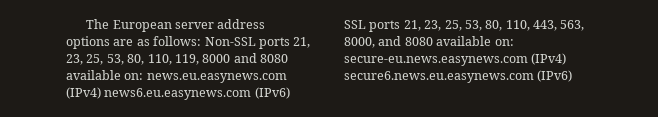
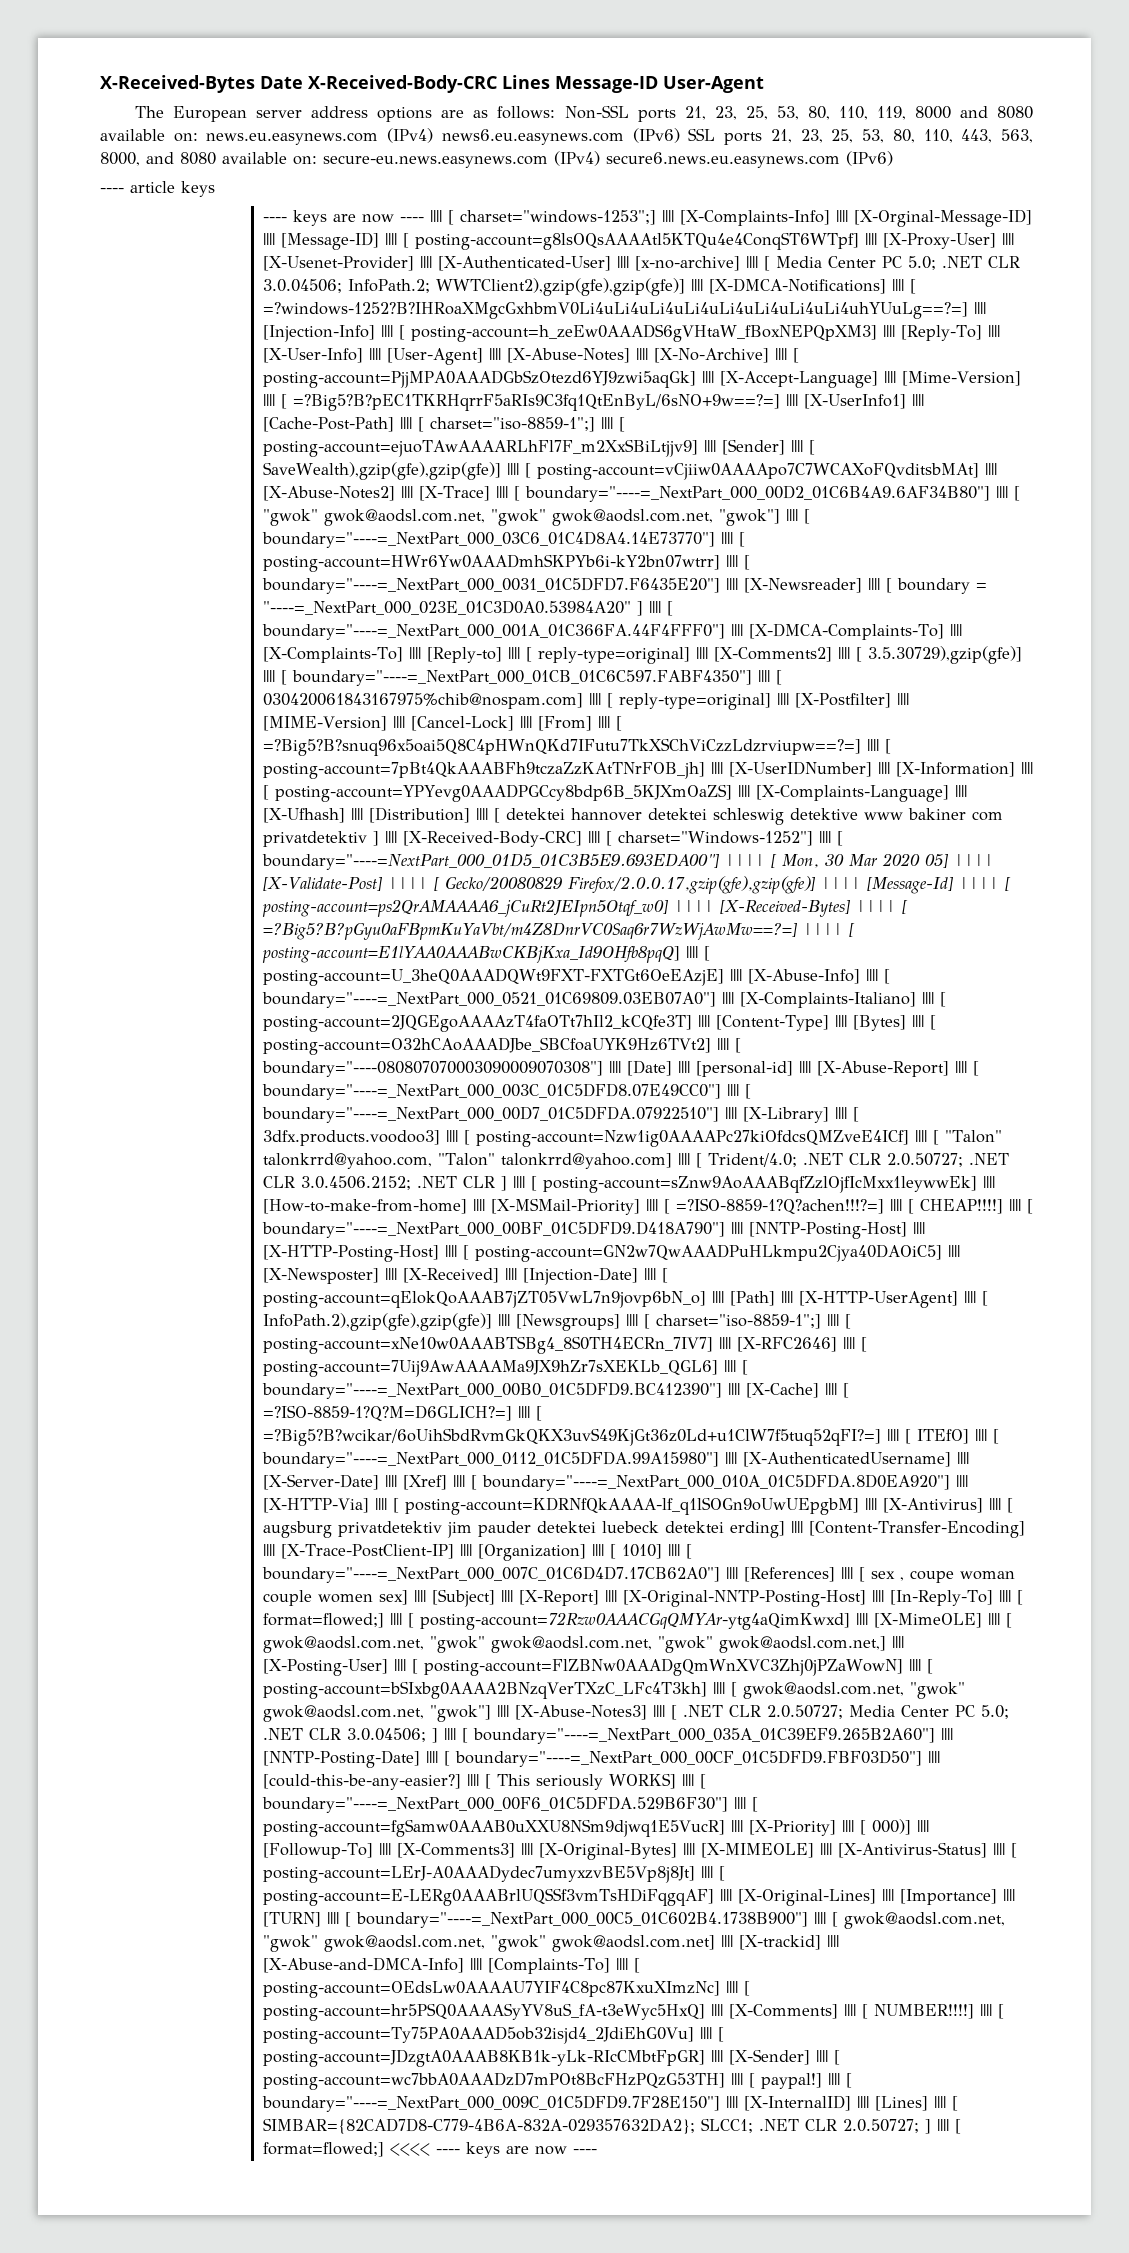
+ X-Received-Bytes Date X-Received-Body-CRC Lines Message-ID User-Agent
+ ---- article keys
+ ---- keys are now ---- |||| [ charset="windows-1253";] |||| [X-Complaints-Info] |||| [X-Orginal-Message-ID] |||| [Message-ID] |||| [ posting-account=g8lsOQsAAAAtl5KTQu4e4ConqST6WTpf] |||| [X-Proxy-User] |||| [X-Usenet-Provider] |||| [X-Authenticated-User] |||| [x-no-archive] |||| [ Media Center PC 5.0; .NET CLR 3.0.04506; InfoPath.2; WWTClient2),gzip(gfe),gzip(gfe)] |||| [X-DMCA-Notifications] |||| [ =?windows-1252?B?IHRoaXMgcGxhbmV0Li4uLi4uLi4uLi4uLi4uLi4uLi4uLi4uhYUuLg==?=] |||| [Injection-Info] |||| [ posting-account=h_zeEw0AAADS6gVHtaW_fBoxNEPQpXM3] |||| [Reply-To] |||| [X-User-Info] |||| [User-Agent] |||| [X-Abuse-Notes] |||| [X-No-Archive] |||| [ posting-account=PjjMPA0AAADGbSzOtezd6YJ9zwi5aqGk] |||| [X-Accept-Language] |||| [Mime-Version] |||| [ =?Big5?B?pEC1TKRHqrrF5aRIs9C3fq1QtEnByL/6sNO+9w==?=] |||| [X-UserInfo1] |||| [Cache-Post-Path] |||| [ charset="iso-8859-1";] |||| [ posting-account=ejuoTAwAAAARLhFl7F_m2XxSBiLtjjv9] |||| [Sender] |||| [ SaveWealth),gzip(gfe),gzip(gfe)] |||| [ posting-account=vCjiiw0AAAApo7C7WCAXoFQvditsbMAt] |||| [X-Abuse-Notes2] |||| [X-Trace] |||| [ boundary="----=_NextPart_000_00D2_01C6B4A9.6AF34B80"] |||| [ "gwok" gwok@aodsl.com.net, "gwok" gwok@aodsl.com.net, "gwok"] |||| [ boundary="----=_NextPart_000_03C6_01C4D8A4.14E73770"] |||| [ posting-account=HWr6Yw0AAADmhSKPYb6i-kY2bn07wtrr] |||| [ boundary="----=_NextPart_000_0031_01C5DFD7.F6435E20"] |||| [X-Newsreader] |||| [ boundary = "----=_NextPart_000_023E_01C3D0A0.53984A20" ] |||| [ boundary="----=_NextPart_000_001A_01C366FA.44F4FFF0"] |||| [X-DMCA-Complaints-To] |||| [X-Complaints-To] |||| [Reply-to] |||| [ reply-type=original] |||| [X-Comments2] |||| [ 3.5.30729),gzip(gfe)] |||| [ boundary="----=_NextPart_000_01CB_01C6C597.FABF4350"] |||| [ 030420061843167975%chib@nospam.com] |||| [ reply-type=original] |||| [X-Postfilter] |||| [MIME-Version] |||| [Cancel-Lock] |||| [From] |||| [ =?Big5?B?snuq96x5oai5Q8C4pHWnQKd7IFutu7TkXSChViCzzLdzrviupw==?=] |||| [ posting-account=7pBt4QkAAABFh9tczaZzKAtTNrFOB_jh] |||| [X-UserIDNumber] |||| [X-Information] |||| [ posting-account=YPYevg0AAADPGCcy8bdp6B_5KJXmOaZS] |||| [X-Complaints-Language] |||| [X-Ufhash] |||| [Distribution] |||| [ detektei hannover detektei schleswig detektive www bakiner com privatdetektiv ] |||| [X-Received-Body-CRC] |||| [ charset="Windows-1252"] |||| [ boundary="----=NextPart_000_01D5_01C3B5E9.693EDA00"] |||| [ Mon, 30 Mar 2020 05] |||| [X-Validate-Post] |||| [ Gecko/20080829 Firefox/2.0.0.17,gzip(gfe),gzip(gfe)] |||| [Message-Id] |||| [ posting-account=ps2QrAMAAAA6_jCuRt2JEIpn5Otqf_w0] |||| [X-Received-Bytes] |||| [ =?Big5?B?pGyu0aFBpmKuYaVbt/m4Z8DnrVC0Saq6r7WzWjAwMw==?=] |||| [ posting-account=E1lYAA0AAABwCKBjKxa_Id9OHfb8pqQ] |||| [ posting-account=U_3heQ0AAADQWt9FXT-FXTGt6OeEAzjE] |||| [X-Abuse-Info] |||| [ boundary="----=_NextPart_000_0521_01C69809.03EB07A0"] |||| [X-Complaints-Italiano] |||| [ posting-account=2JQGEgoAAAAzT4faOTt7hIl2_kCQfe3T] |||| [Content-Type] |||| [Bytes] |||| [ posting-account=O32hCAoAAADJbe_SBCfoaUYK9Hz6TVt2] |||| [ boundary="----080807070003090009070308"] |||| [Date] |||| [personal-id] |||| [X-Abuse-Report] |||| [ boundary="----=_NextPart_000_003C_01C5DFD8.07E49CC0"] |||| [ boundary="----=_NextPart_000_00D7_01C5DFDA.07922510"] |||| [X-Library] |||| [ 3dfx.products.voodoo3] |||| [ posting-account=Nzw1ig0AAAAPc27kiOfdcsQMZveE4ICf] |||| [ "Talon" talonkrrd@yahoo.com, "Talon" talonkrrd@yahoo.com] |||| [ Trident/4.0; .NET CLR 2.0.50727; .NET CLR 3.0.4506.2152; .NET CLR ] |||| [ posting-account=sZnw9AoAAABqfZzlOjfIcMxx1leywwEk] |||| [How-to-make-from-home] |||| [X-MSMail-Priority] |||| [ =?ISO-8859-1?Q?achen!!!?=] |||| [ CHEAP!!!!] |||| [ boundary="----=_NextPart_000_00BF_01C5DFD9.D418A790"] |||| [NNTP-Posting-Host] |||| [X-HTTP-Posting-Host] |||| [ posting-account=GN2w7QwAAADPuHLkmpu2Cjya40DAOiC5] |||| [X-Newsposter] |||| [X-Received] |||| [Injection-Date] |||| [ posting-account=qElokQoAAAB7jZT05VwL7n9jovp6bN_o] |||| [Path] |||| [X-HTTP-UserAgent] |||| [ InfoPath.2),gzip(gfe),gzip(gfe)] |||| [Newsgroups] |||| [ charset="iso-8859-1";] |||| [ posting-account=xNe10w0AAABTSBg4_8S0TH4ECRn_7IV7] |||| [X-RFC2646] |||| [ posting-account=7Uij9AwAAAAMa9JX9hZr7sXEKLb_QGL6] |||| [ boundary="----=_NextPart_000_00B0_01C5DFD9.BC412390"] |||| [X-Cache] |||| [ =?ISO-8859-1?Q?M=D6GLICH?=] |||| [ =?Big5?B?wcikar/6oUihSbdRvmGkQKX3uvS49KjGt36z0Ld+u1ClW7f5tuq52qFI?=] |||| [ ITEfO] |||| [ boundary="----=_NextPart_000_0112_01C5DFDA.99A15980"] |||| [X-AuthenticatedUsername] |||| [X-Server-Date] |||| [Xref] |||| [ boundary="----=_NextPart_000_010A_01C5DFDA.8D0EA920"] |||| [X-HTTP-Via] |||| [ posting-account=KDRNfQkAAAA-lf_q1lSOGn9oUwUEpgbM] |||| [X-Antivirus] |||| [ augsburg privatdetektiv jim pauder detektei luebeck detektei erding] |||| [Content-Transfer-Encoding] |||| [X-Trace-PostClient-IP] |||| [Organization] |||| [ 1010] |||| [ boundary="----=_NextPart_000_007C_01C6D4D7.17CB62A0"] |||| [References] |||| [ sex , coupe woman couple women sex] |||| [Subject] |||| [X-Report] |||| [X-Original-NNTP-Posting-Host] |||| [In-Reply-To] |||| [ format=flowed;] |||| [ posting-account=72Rzw0AAACGqQMYAr-ytg4aQimKwxd] |||| [X-MimeOLE] |||| [ gwok@aodsl.com.net, "gwok" gwok@aodsl.com.net, "gwok" gwok@aodsl.com.net,] |||| [X-Posting-User] |||| [ posting-account=FlZBNw0AAADgQmWnXVC3Zhj0jPZaWowN] |||| [ posting-account=bSIxbg0AAAA2BNzqVerTXzC_LFc4T3kh] |||| [ gwok@aodsl.com.net, "gwok" gwok@aodsl.com.net, "gwok"] |||| [X-Abuse-Notes3] |||| [ .NET CLR 2.0.50727; Media Center PC 5.0; .NET CLR 3.0.04506; ] |||| [ boundary="----=_NextPart_000_035A_01C39EF9.265B2A60"] |||| [NNTP-Posting-Date] |||| [ boundary="----=_NextPart_000_00CF_01C5DFD9.FBF03D50"] |||| [could-this-be-any-easier?] |||| [ This seriously WORKS] |||| [ boundary="----=_NextPart_000_00F6_01C5DFDA.529B6F30"] |||| [ posting-account=fgSamw0AAAB0uXXU8NSm9djwq1E5VucR] |||| [X-Priority] |||| [ 000)] |||| [Followup-To] |||| [X-Comments3] |||| [X-Original-Bytes] |||| [X-MIMEOLE] |||| [X-Antivirus-Status] |||| [ posting-account=LErJ-A0AAADydec7umyxzvBE5Vp8j8Jt] |||| [ posting-account=E-LERg0AAABrlUQSSf3vmTsHDiFqgqAF] |||| [X-Original-Lines] |||| [Importance] |||| [TURN] |||| [ boundary="----=_NextPart_000_00C5_01C602B4.1738B900"] |||| [ gwok@aodsl.com.net, "gwok" gwok@aodsl.com.net, "gwok" gwok@aodsl.com.net] |||| [X-trackid] |||| [X-Abuse-and-DMCA-Info] |||| [Complaints-To] |||| [ posting-account=OEdsLw0AAAAU7YIF4C8pc87KxuXImzNc] |||| [ posting-account=hr5PSQ0AAAASyYV8uS_fA-t3eWyc5HxQ] |||| [X-Comments] |||| [ NUMBER!!!!] |||| [ posting-account=Ty75PA0AAAD5ob32isjd4_2JdiEhG0Vu] |||| [ posting-account=JDzgtA0AAAB8KB1k-yLk-RIcCMbtFpGR] |||| [X-Sender] |||| [ posting-account=wc7bbA0AAADzD7mPOt8BcFHzPQzG53TH] |||| [ paypal!] |||| [ boundary="----=_NextPart_000_009C_01C5DFD9.7F28E150"] |||| [X-InternalID] |||| [Lines] |||| [ SIMBAR={82CAD7D8-C779-4B6A-832A-029357632DA2}; SLCC1; .NET CLR 2.0.50727; ] |||| [ format=flowed;] <<<< ---- keys are now ----

